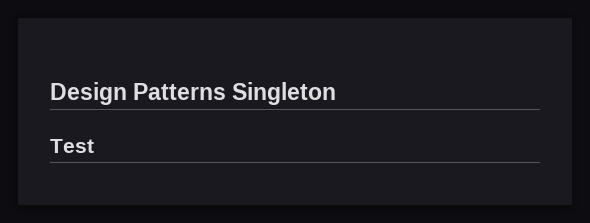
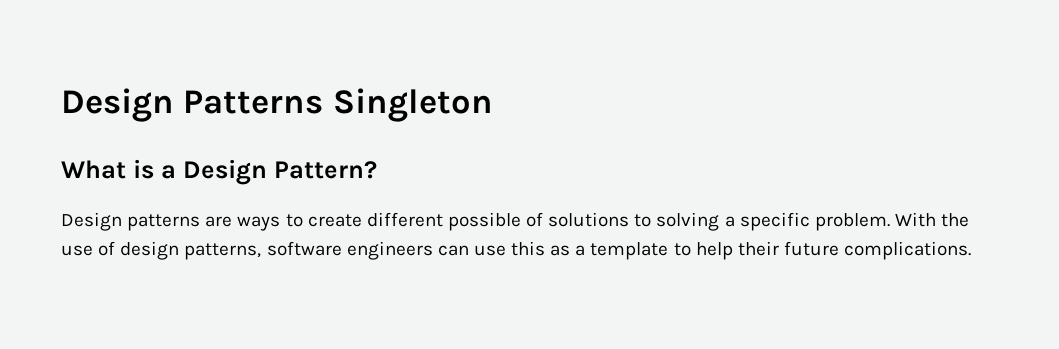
- Test
+ What is a Design Pattern?
+ Design patterns are ways to create different possible of solutions to solving a specific problem. With the use of design patterns, software engineers can use this as a template to help their future complications.

